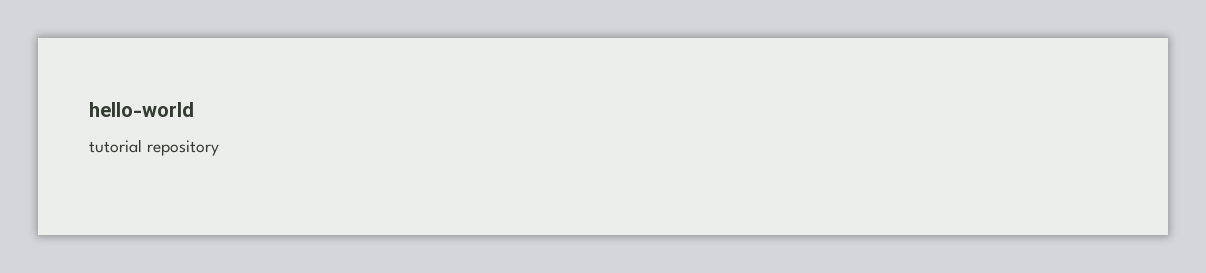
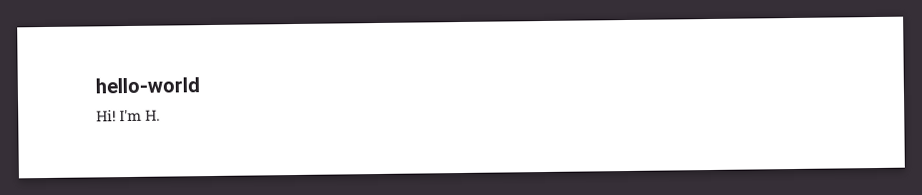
- tutorial repository
+ Hi! I'm H.

